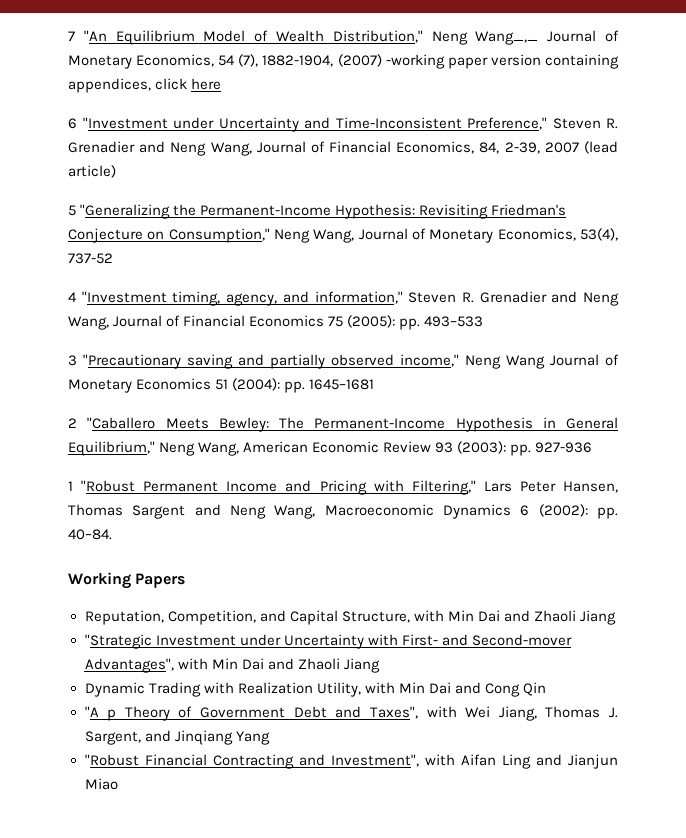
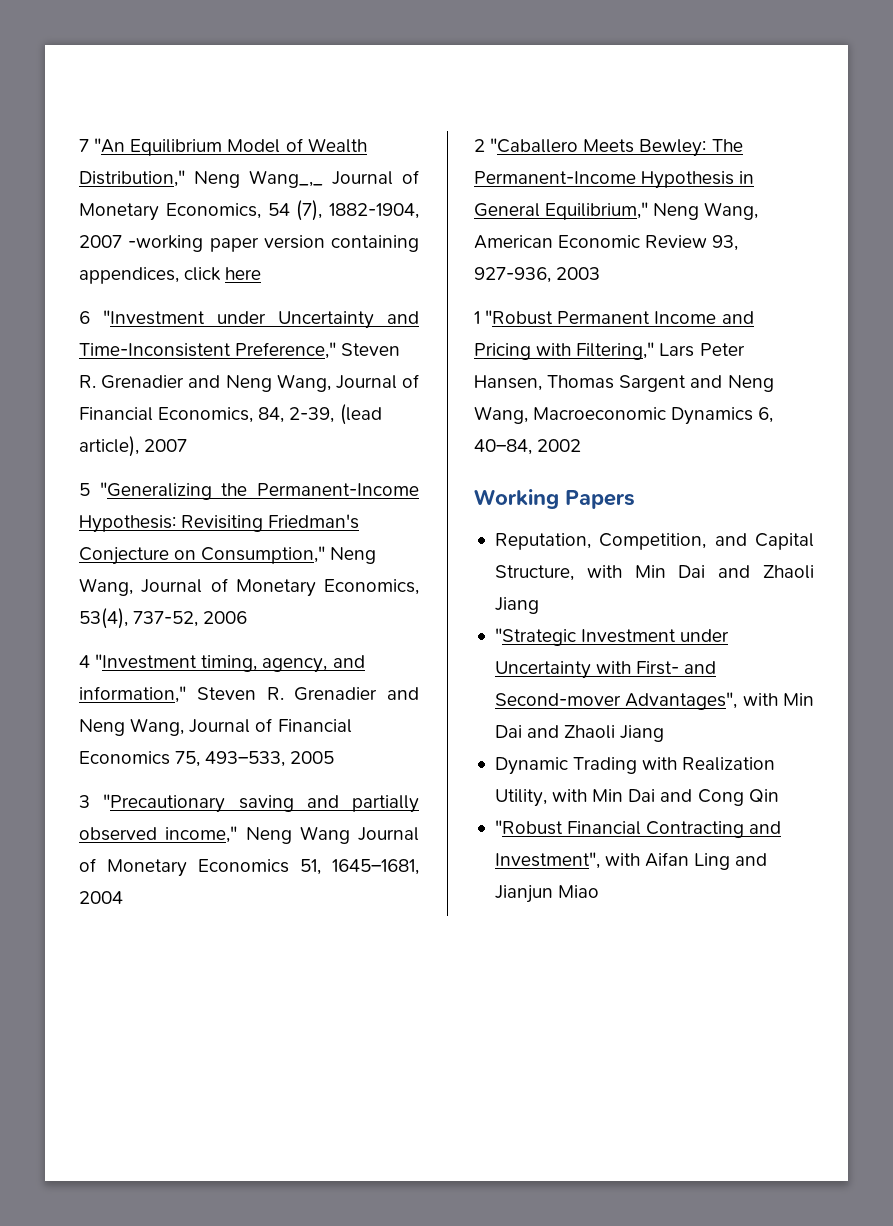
- 7 "An Equilibrium Model of Wealth Distribution," Neng Wang_,_ Journal of Monetary Economics, 54 (7), 1882-1904, (2007) -working paper version containing appendices, click here
+ 7 "An Equilibrium Model of Wealth Distribution," Neng Wang_,_ Journal of Monetary Economics, 54 (7), 1882-1904, 2007 -working paper version containing appendices, click here
- 6 "Investment under Uncertainty and Time-Inconsistent Preference," Steven R. Grenadier and Neng Wang, Journal of Financial Economics, 84, 2-39, 2007 (lead article)
+ 6 "Investment under Uncertainty and Time-Inconsistent Preference," Steven R. Grenadier and Neng Wang, Journal of Financial Economics, 84, 2-39, (lead article), 2007
- 5 "Generalizing the Permanent-Income Hypothesis: Revisiting Friedman's Conjecture on Consumption," Neng Wang, Journal of Monetary Economics, 53(4), 737-52
+ 5 "Generalizing the Permanent-Income Hypothesis: Revisiting Friedman's Conjecture on Consumption," Neng Wang, Journal of Monetary Economics, 53(4), 737-52, 2006
- 4 "Investment timing, agency, and information," Steven R. Grenadier and Neng Wang, Journal of Financial Economics 75 (2005): pp. 493–533
+ 4 "Investment timing, agency, and information," Steven R. Grenadier and Neng Wang, Journal of Financial Economics 75, 493–533, 2005
- 3 "Precautionary saving and partially observed income," Neng Wang Journal of Monetary Economics 51 (2004): pp. 1645–1681
+ 3 "Precautionary saving and partially observed income," Neng Wang Journal of Monetary Economics 51, 1645–1681, 2004
- 2 "Caballero Meets Bewley: The Permanent-Income Hypothesis in General Equilibrium," Neng Wang, American Economic Review 93 (2003): pp. 927-936
+ 2 "Caballero Meets Bewley: The Permanent-Income Hypothesis in General Equilibrium," Neng Wang, American Economic Review 93, 927-936, 2003
- 1 "Robust Permanent Income and Pricing with Filtering," Lars Peter Hansen, Thomas Sargent and Neng Wang, Macroeconomic Dynamics 6 (2002): pp. 40–84.
+ 1 "Robust Permanent Income and Pricing with Filtering," Lars Peter Hansen, Thomas Sargent and Neng Wang, Macroeconomic Dynamics 6, 40–84, 2002
- "A p Theory of Government Debt and Taxes", with Wei Jiang, Thomas J. Sargent, and Jinqiang Yang

